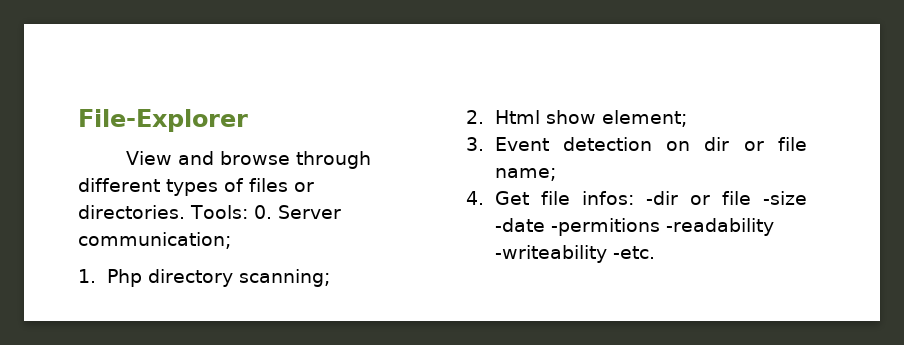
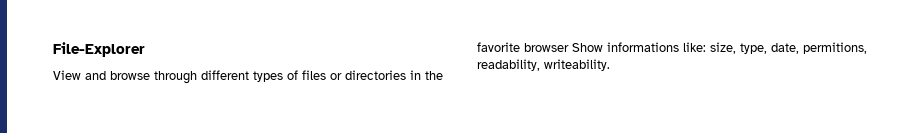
- View and browse through different types of files or directories. Tools: 0. Server communication;
- 1. Php directory scanning;
- 2. Html show element;
- 3. Event detection on dir or file name;
- 4. Get file infos: -dir or file -size -date -permitions -readability -writeability -etc.
+ View and browse through different types of files or directories in the favorite browser Show informations like: size, type, date, permitions, readability, writeability.

